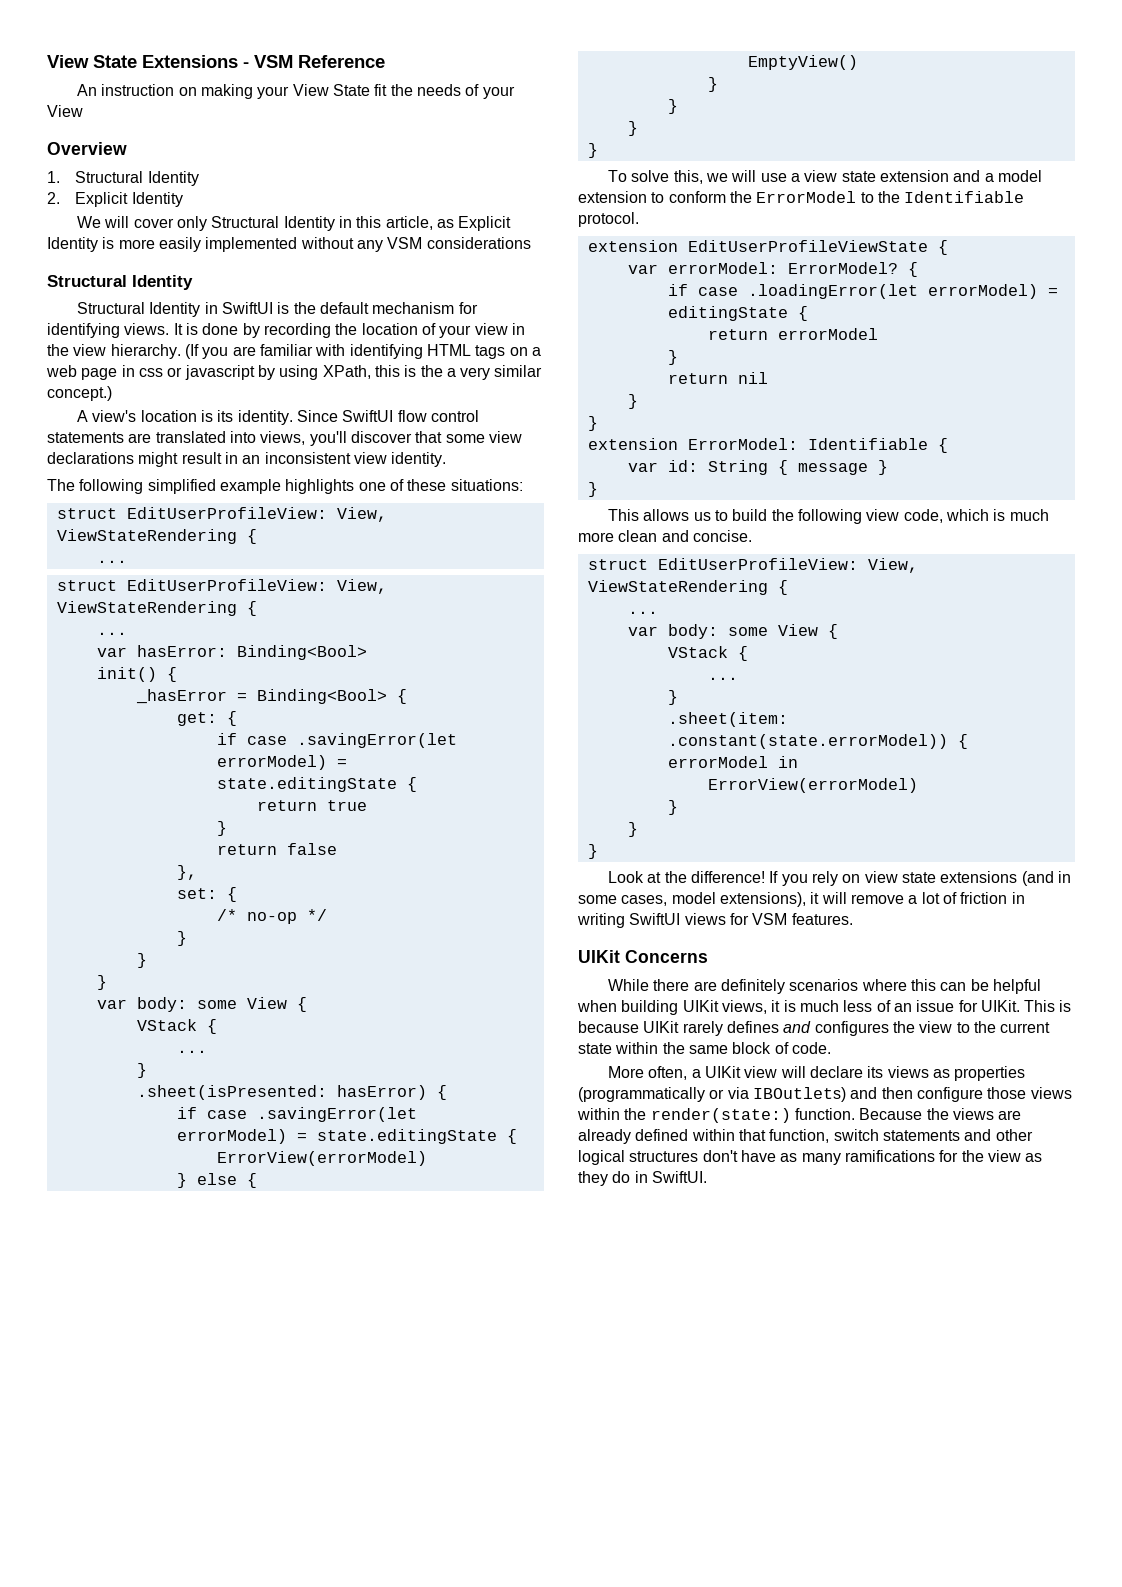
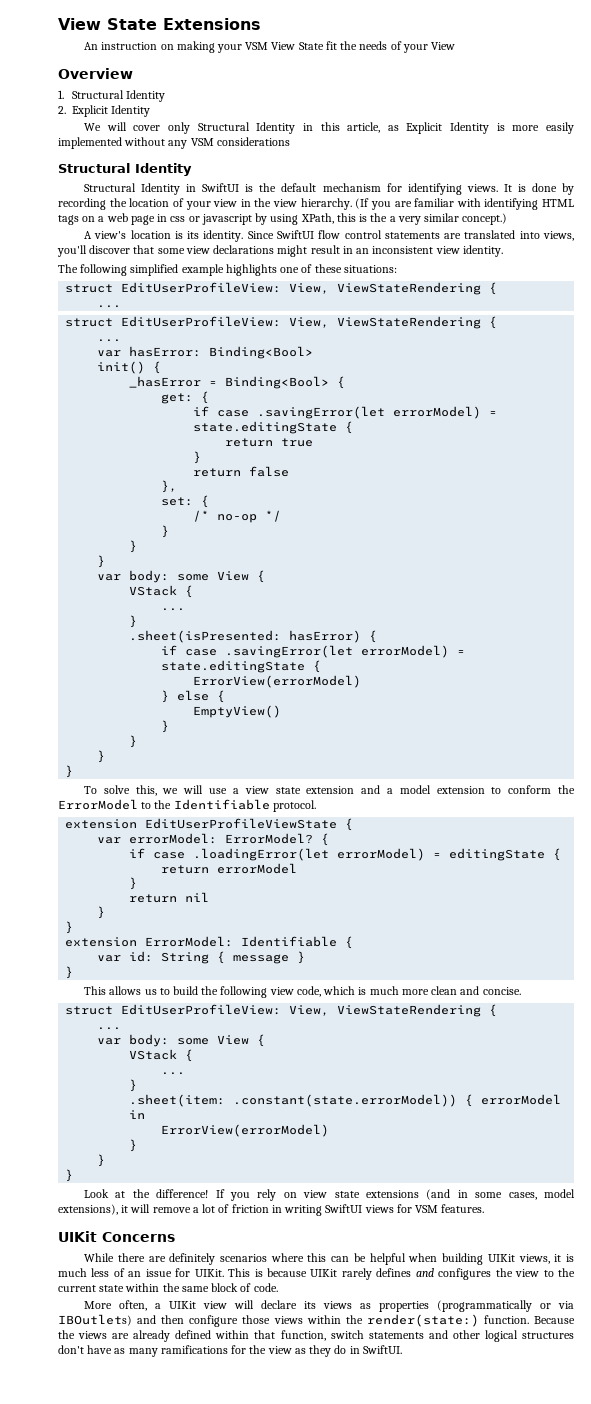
- View State Extensions - VSM Reference
+ View State Extensions
- An instruction on making your View State fit the needs of your View
+ An instruction on making your VSM View State fit the needs of your View

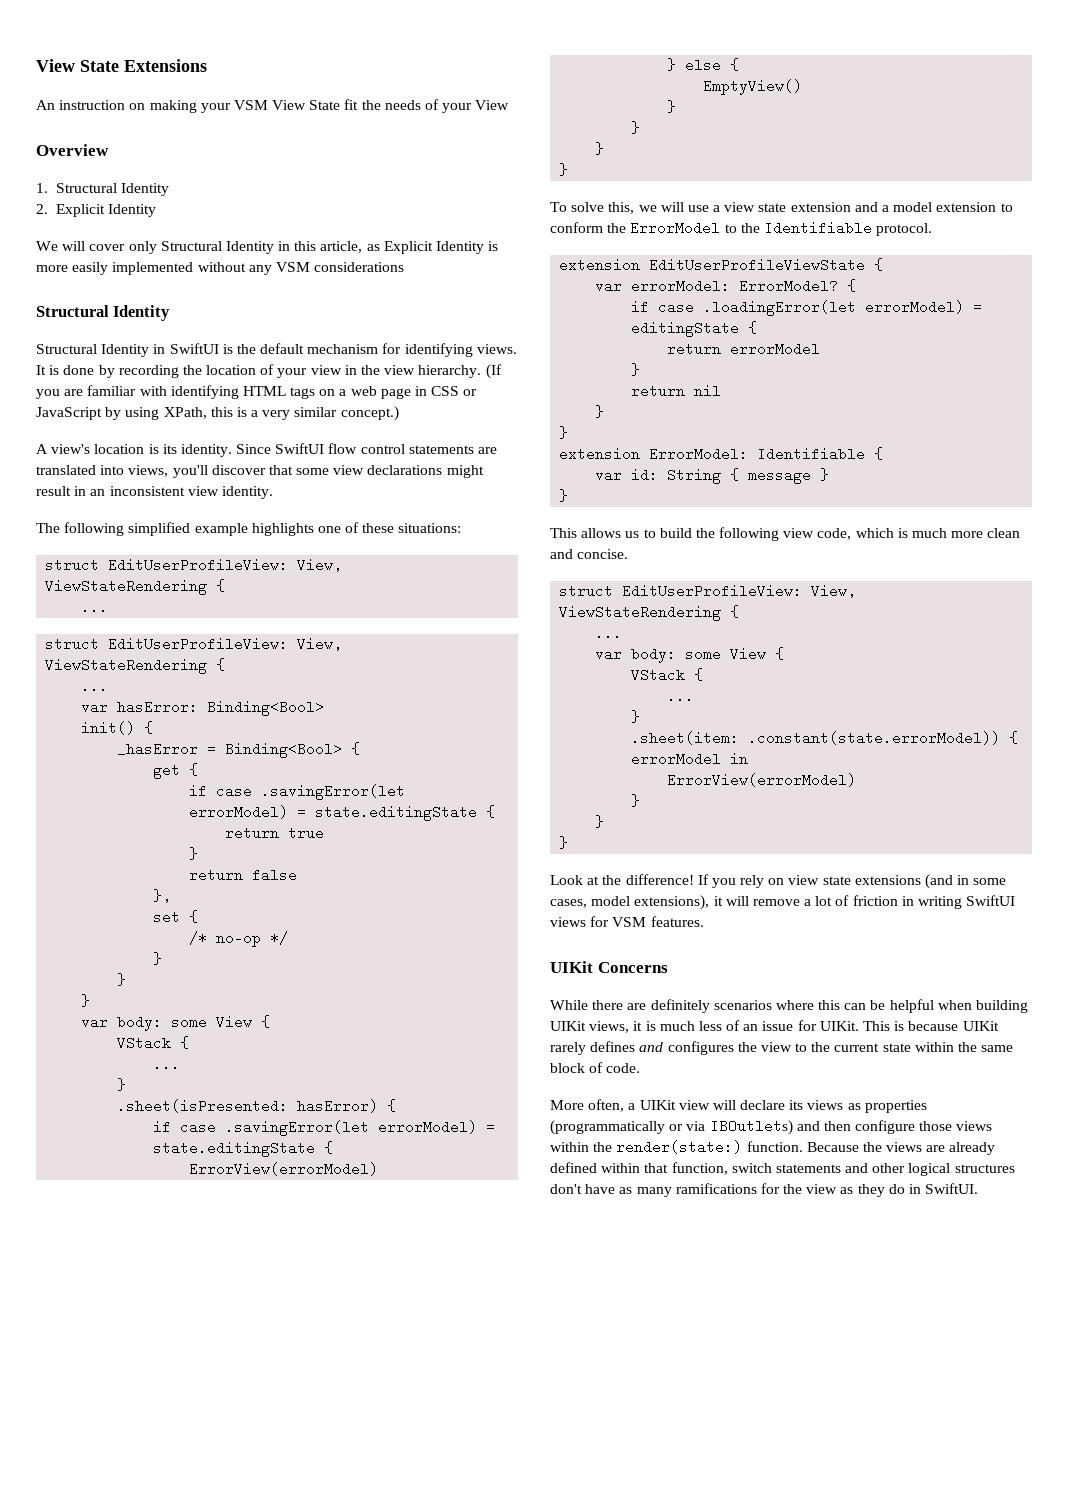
- (If you are familiar with identifying HTML tags on a web page in css or javascript by using XPath, this is the a very similar concept.)
+ (If you are familiar with identifying HTML tags on a web page in CSS or JavaScript by using XPath, this is a very similar concept.)
- get: {
+ get {
- set: {
+ set {

